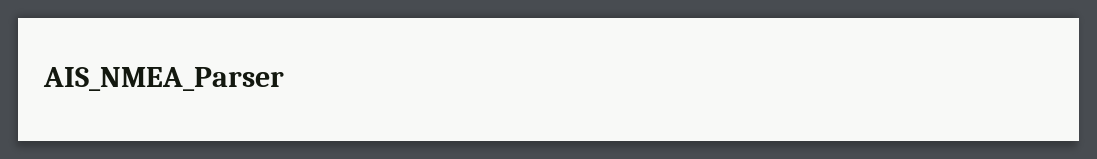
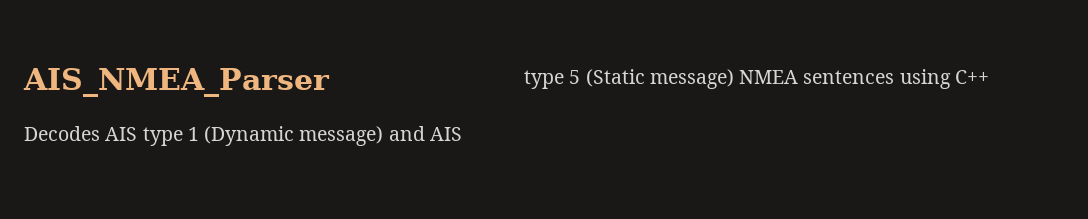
+ Decodes AIS type 1 (Dynamic message) and AIS type 5 (Static message) NMEA sentences using C++

